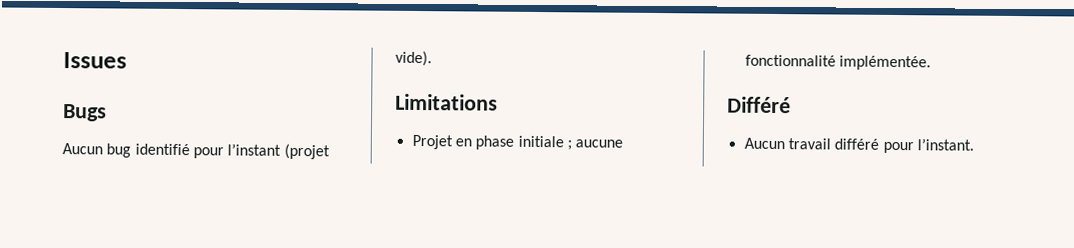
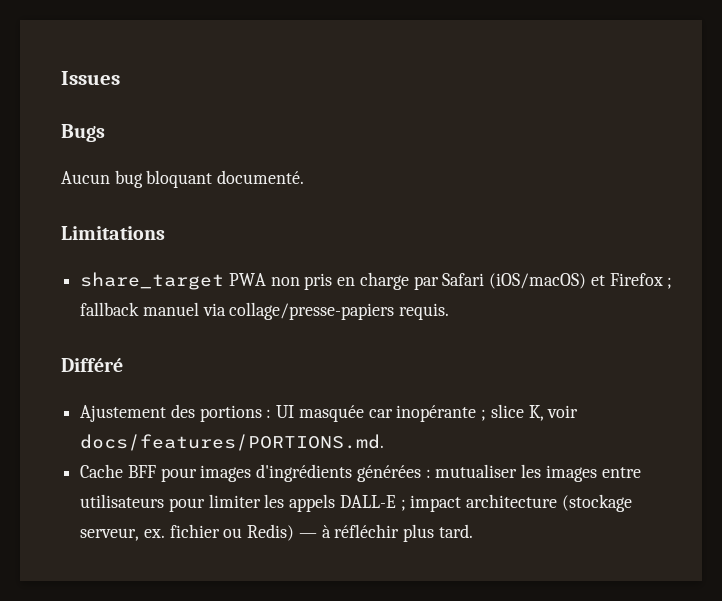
- Aucun bug identifié pour l’instant (projet vide).
+ Aucun bug bloquant documenté.
  Limitations
- Projet en phase initiale ; aucune fonctionnalité implémentée.
+ share_target PWA non pris en charge par Safari (iOS/macOS) et Firefox ; fallback manuel via collage/presse-papiers requis.
  Différé
- Aucun travail différé pour l’instant.
+ Ajustement des portions : UI masquée car inopérante ; slice K, voir docs/features/PORTIONS.md.
+ Cache BFF pour images d'ingrédients générées : mutualiser les images entre utilisateurs pour limiter les appels DALL-E ; impact architecture (stockage serveur, ex. fichier ou Redis) — à réfléchir plus tard.

